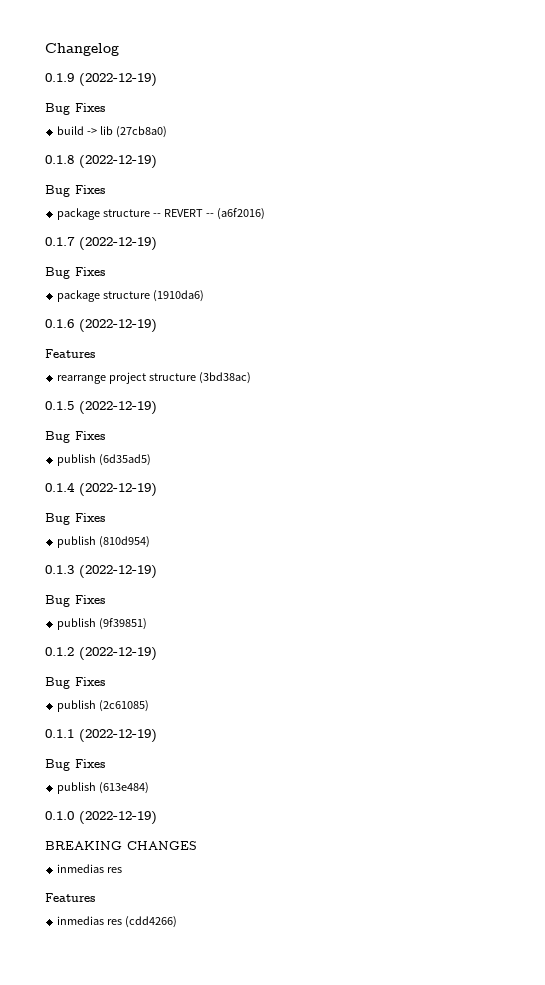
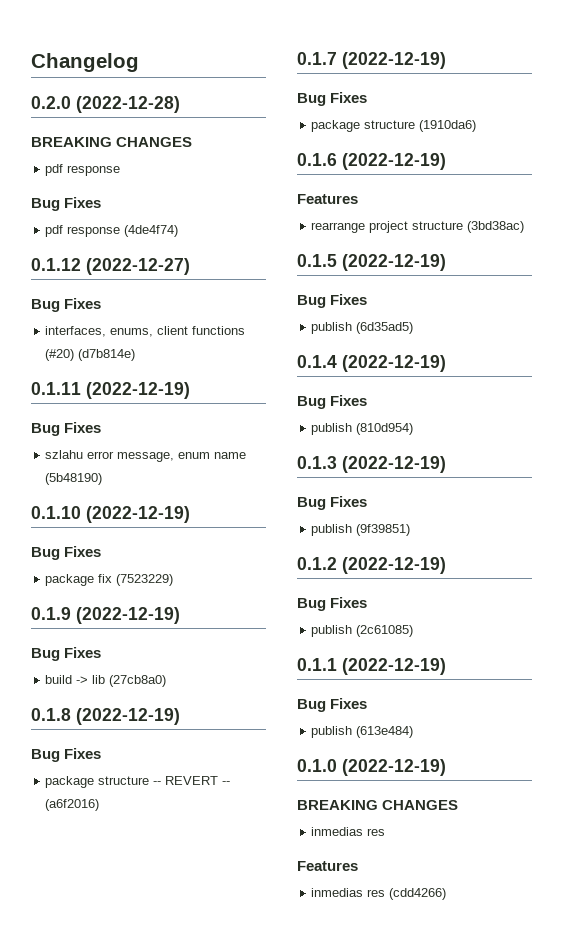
+ 0.2.0 (2022-12-28)
+ BREAKING CHANGES
+ pdf response
+ Bug Fixes
+ pdf response (4de4f74)
+ 0.1.12 (2022-12-27)
+ Bug Fixes
+ interfaces, enums, client functions (#20) (d7b814e)
+ 0.1.11 (2022-12-19)
+ Bug Fixes
+ szlahu error message, enum name (5b48190)
+ 0.1.10 (2022-12-19)
+ Bug Fixes
+ package fix (7523229)

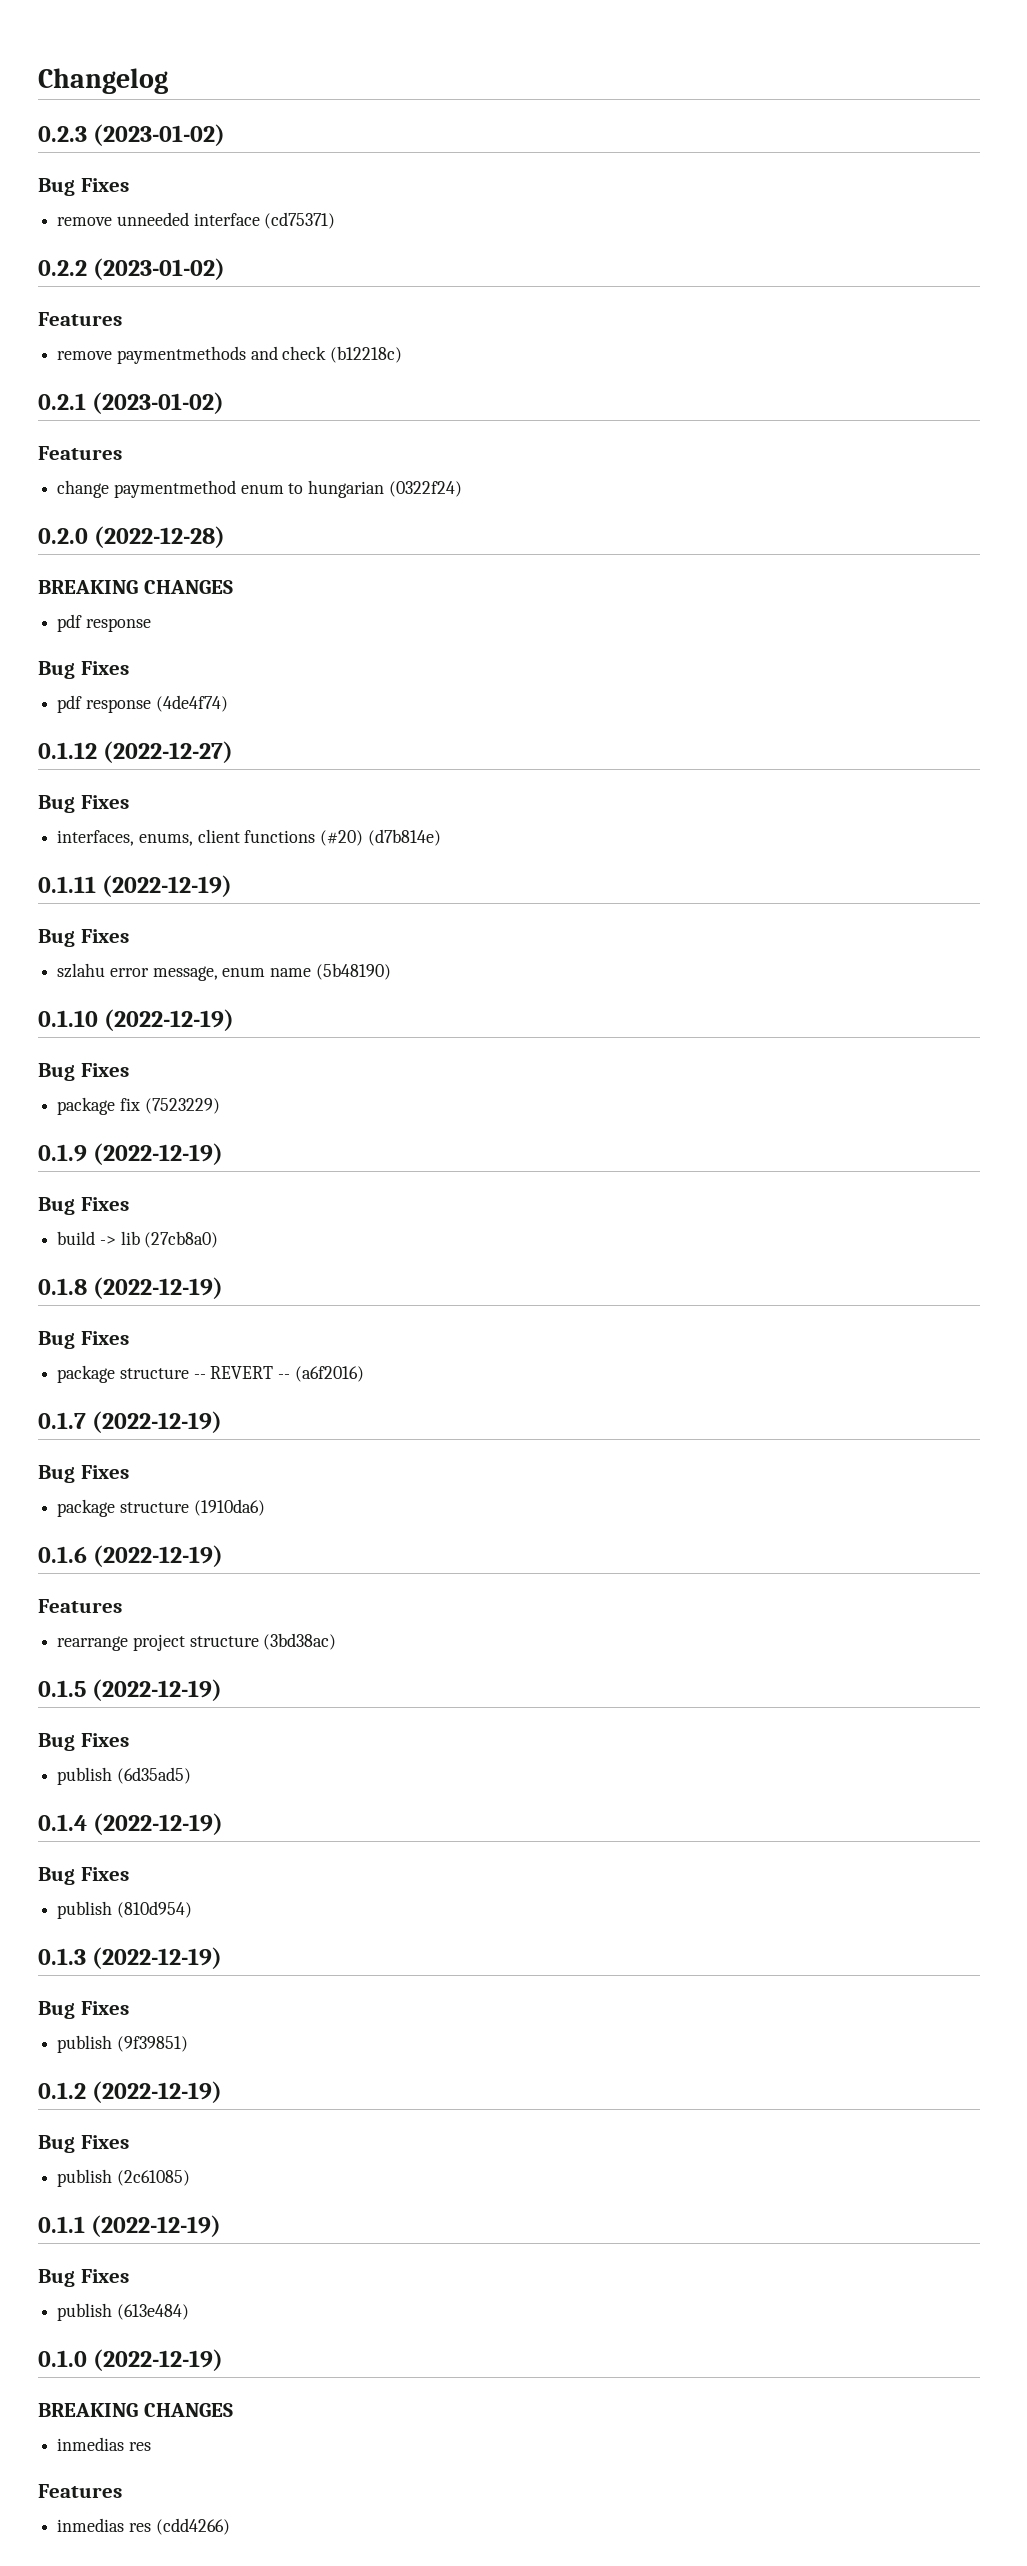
+ 0.2.3 (2023-01-02)
+ Bug Fixes
+ remove unneeded interface (cd75371)
+ 0.2.2 (2023-01-02)
+ Features
+ remove paymentmethods and check (b12218c)
+ 0.2.1 (2023-01-02)
+ Features
+ change paymentmethod enum to hungarian (0322f24)

